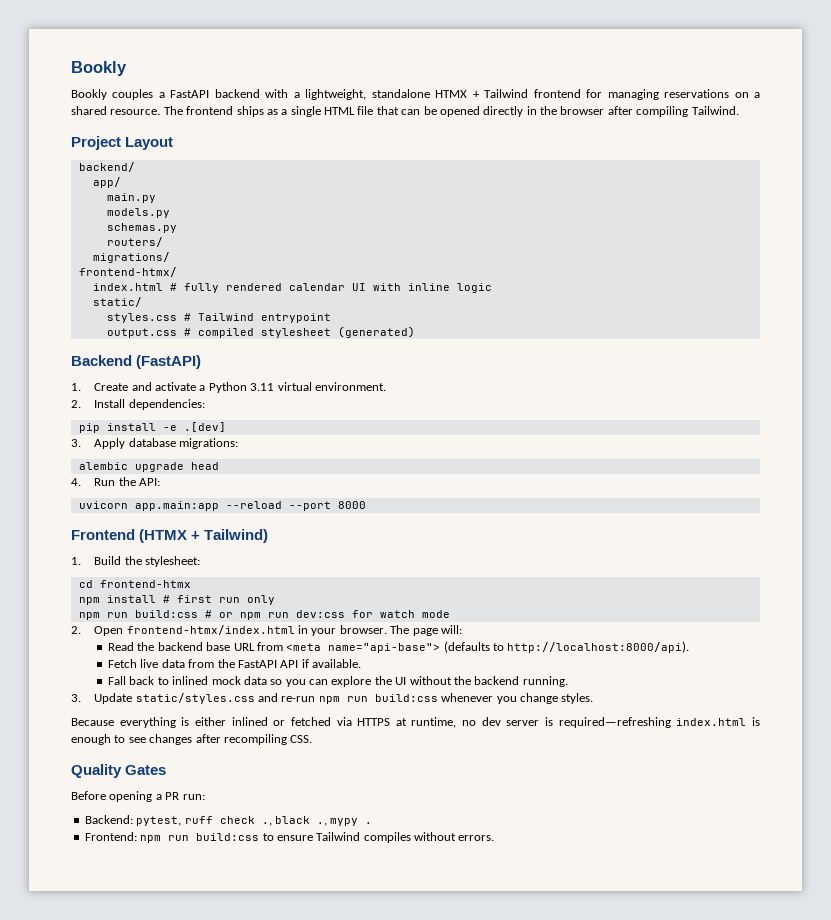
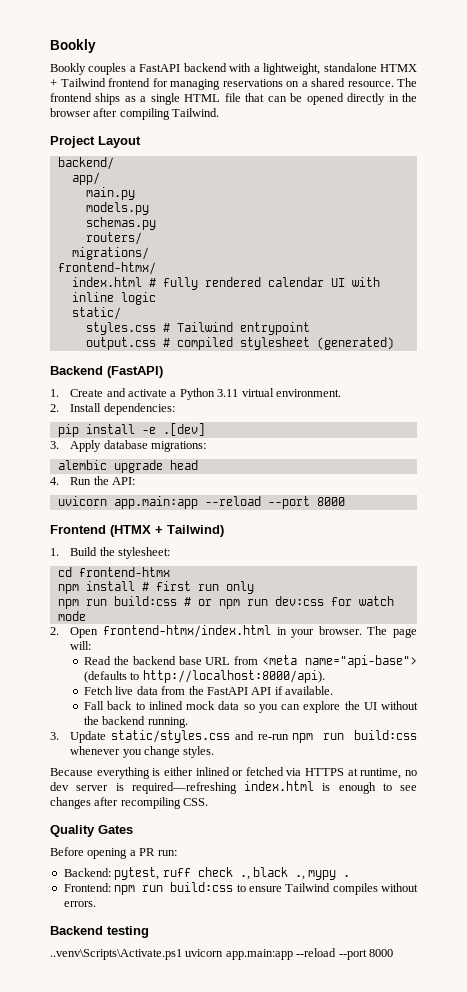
+ Backend testing
+ ..venv\Scripts\Activate.ps1 uvicorn app.main:app --reload --port 8000

